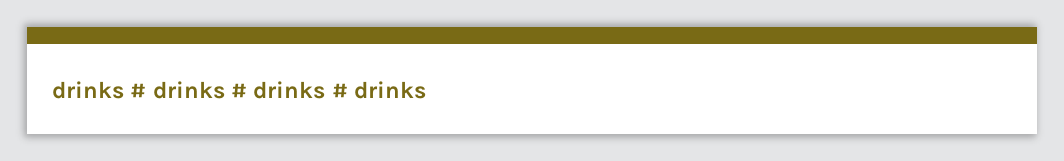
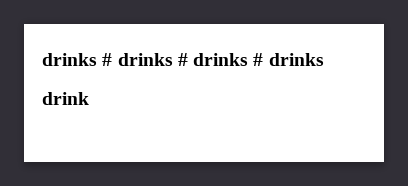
+ drink

